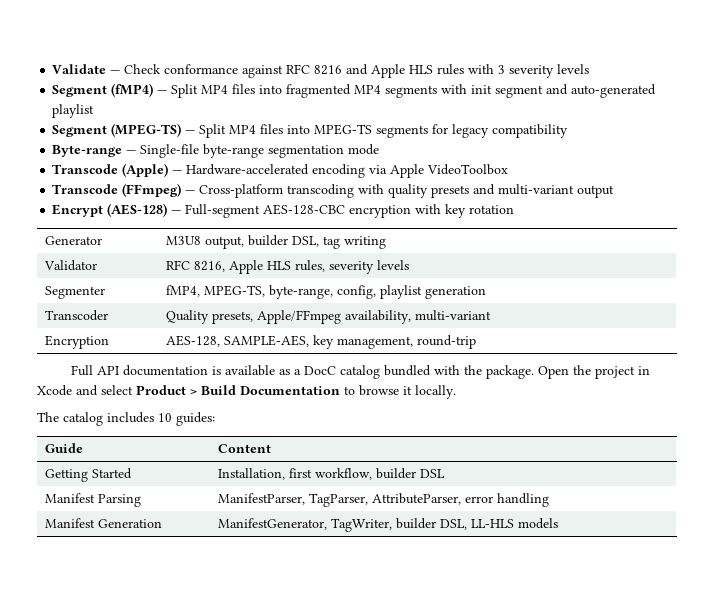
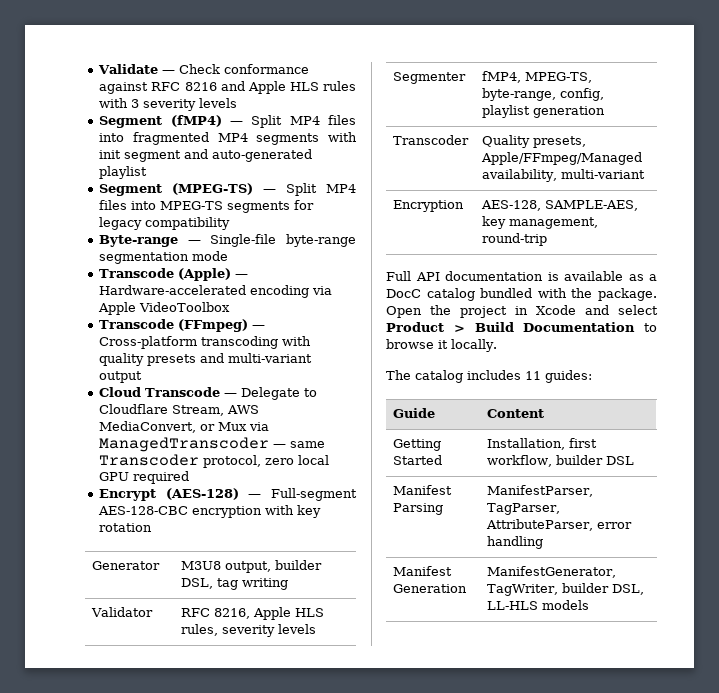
+ Cloud Transcode — Delegate to Cloudflare Stream, AWS MediaConvert, or Mux via ManagedTranscoder — same Transcoder protocol, zero local GPU required
- Transcoder | Quality presets, Apple/FFmpeg availability, multi-variant
+ Transcoder | Quality presets, Apple/FFmpeg/Managed availability, multi-variant
- The catalog includes 10 guides:
+ The catalog includes 11 guides:

